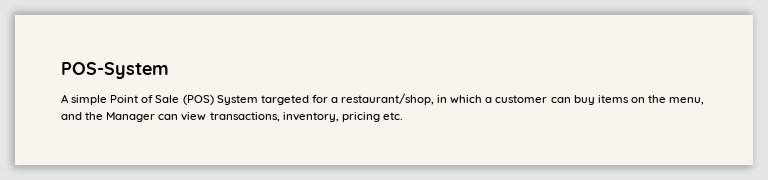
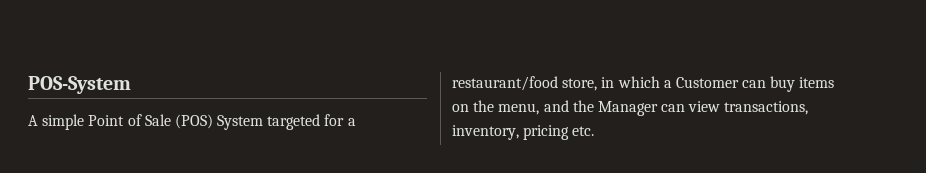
- A simple Point of Sale (POS) System targeted for a restaurant/shop, in which a customer can buy items on the menu, and the Manager can view transactions, inventory, pricing etc.
+ A simple Point of Sale (POS) System targeted for a restaurant/food store, in which a Customer can buy items on the menu, and the Manager can view transactions, inventory, pricing etc.

